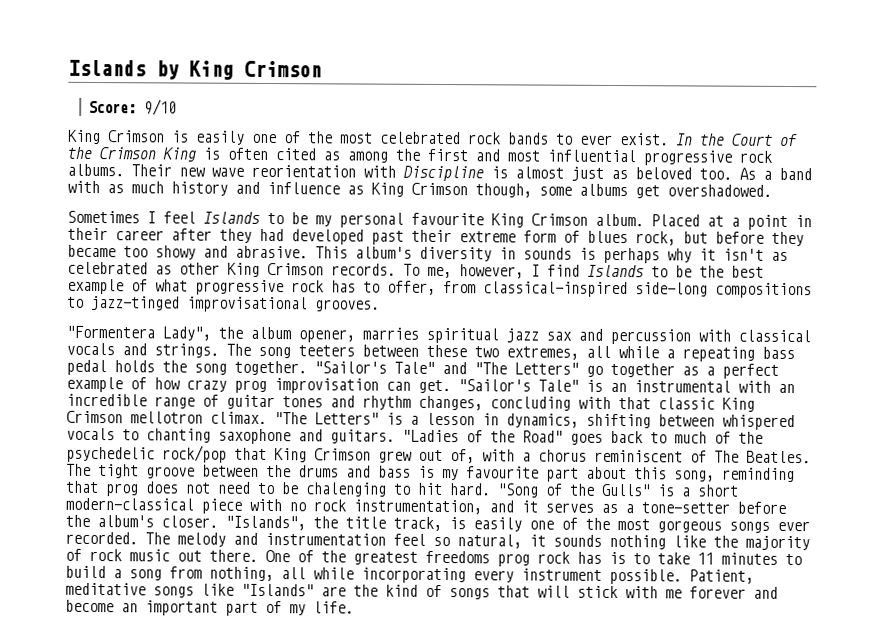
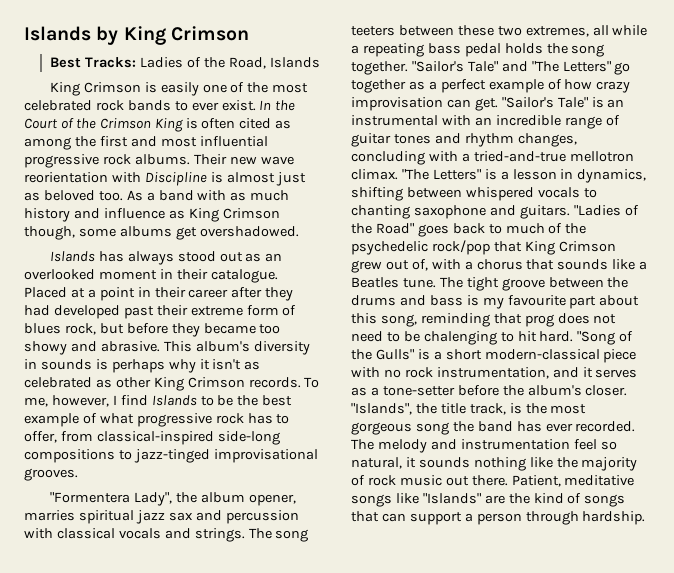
- Score: 9/10
+ Best Tracks: Ladies of the Road, Islands
- Sometimes I feel Islands to be my personal favourite King Crimson album.
+ Islands has always stood out as an overlooked moment in their catalogue.
- "Sailor's Tale" and "The Letters" go together as a perfect example of how crazy prog improvisation can get.
+ "Sailor's Tale" and "The Letters" go together as a perfect example of how crazy improvisation can get.
- "Sailor's Tale" is an instrumental with an incredible range of guitar tones and rhythm changes, concluding with that classic King Crimson mellotron climax.
+ "Sailor's Tale" is an instrumental with an incredible range of guitar tones and rhythm changes, concluding with a tried-and-true mellotron climax.
- "Ladies of the Road" goes back to much of the psychedelic rock/pop that King Crimson grew out of, with a chorus reminiscent of The Beatles.
+ "Ladies of the Road" goes back to much of the psychedelic rock/pop that King Crimson grew out of, with a chorus that sounds like a Beatles tune.
- "Islands", the title track, is easily one of the most gorgeous songs ever recorded.
+ "Islands", the title track, is the most gorgeous song the band has ever recorded.
- One of the greatest freedoms prog rock has is to take 11 minutes to build a song from nothing, all while incorporating every instrument possible.
- Patient, meditative songs like "Islands" are the kind of songs that will stick with me forever and become an important part of my life.
+ Patient, meditative songs like "Islands" are the kind of songs that can support a person through hardship.

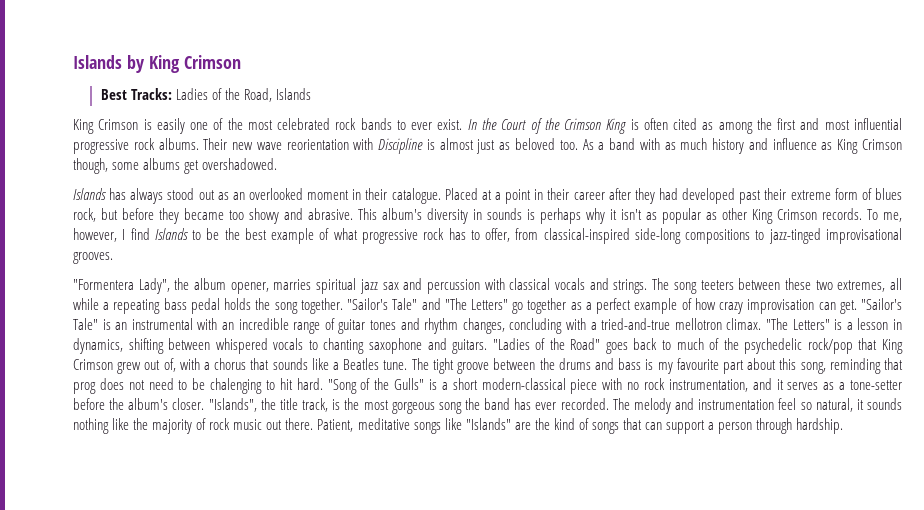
- This album's diversity in sounds is perhaps why it isn't as celebrated as other King Crimson records.
+ This album's diversity in sounds is perhaps why it isn't as popular as other King Crimson records.

